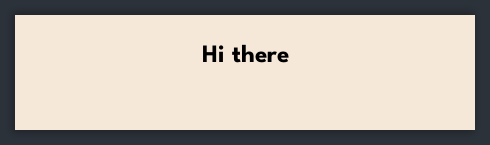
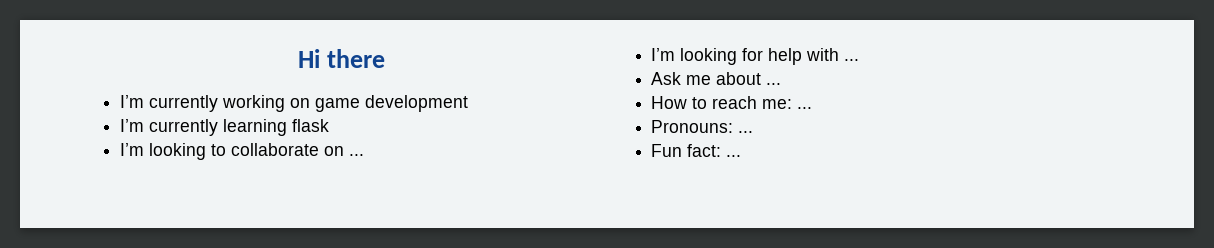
+ I’m currently working on game development
+ I’m currently learning flask
+ I’m looking to collaborate on ...
+ I’m looking for help with ...
+ Ask me about ...
+ How to reach me: ...
+ Pronouns: ...
+ Fun fact: ...

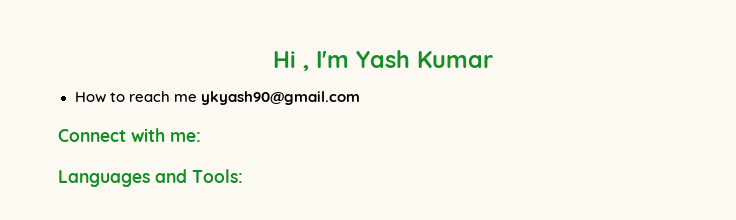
- Hi there
- I’m currently working on game development
- I’m currently learning flask
- I’m looking to collaborate on ...
- I’m looking for help with ...
- Ask me about ...
- How to reach me: ...
- Pronouns: ...
- Fun fact: ...
+ Hi , I'm Yash Kumar
+ How to reach me ykyash90@gmail.com
+ Connect with me:
+ Languages and Tools:

